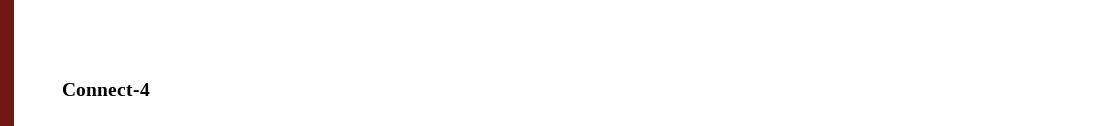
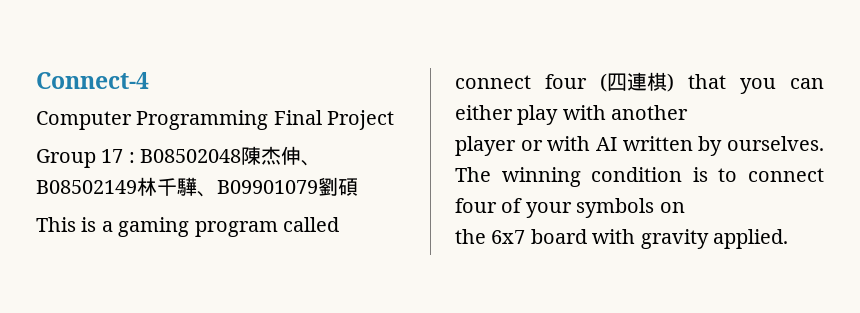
+ Computer Programming Final Project
+ Group 17 : B08502048陳杰伸、B08502149林千驊、B09901079劉碩
+ This is a gaming program called connect four (四連棋) that you can either play with another
+ player or with AI written by ourselves. The winning condition is to connect four of your symbols on
+ the 6x7 board with gravity applied.

